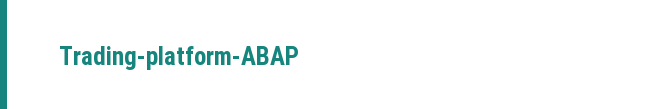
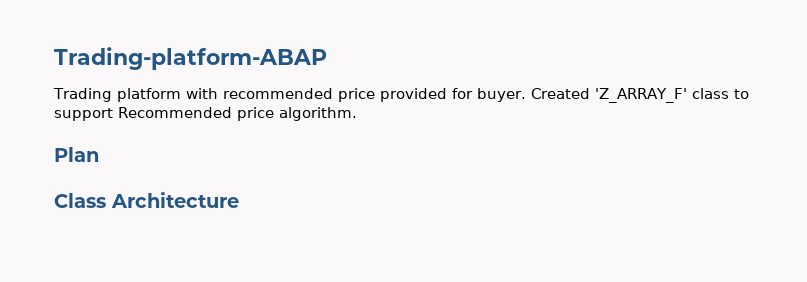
+ Trading platform with recommended price provided for buyer. Created 'Z_ARRAY_F' class to support Recommended price algorithm.
+ Plan
+ Class Architecture

